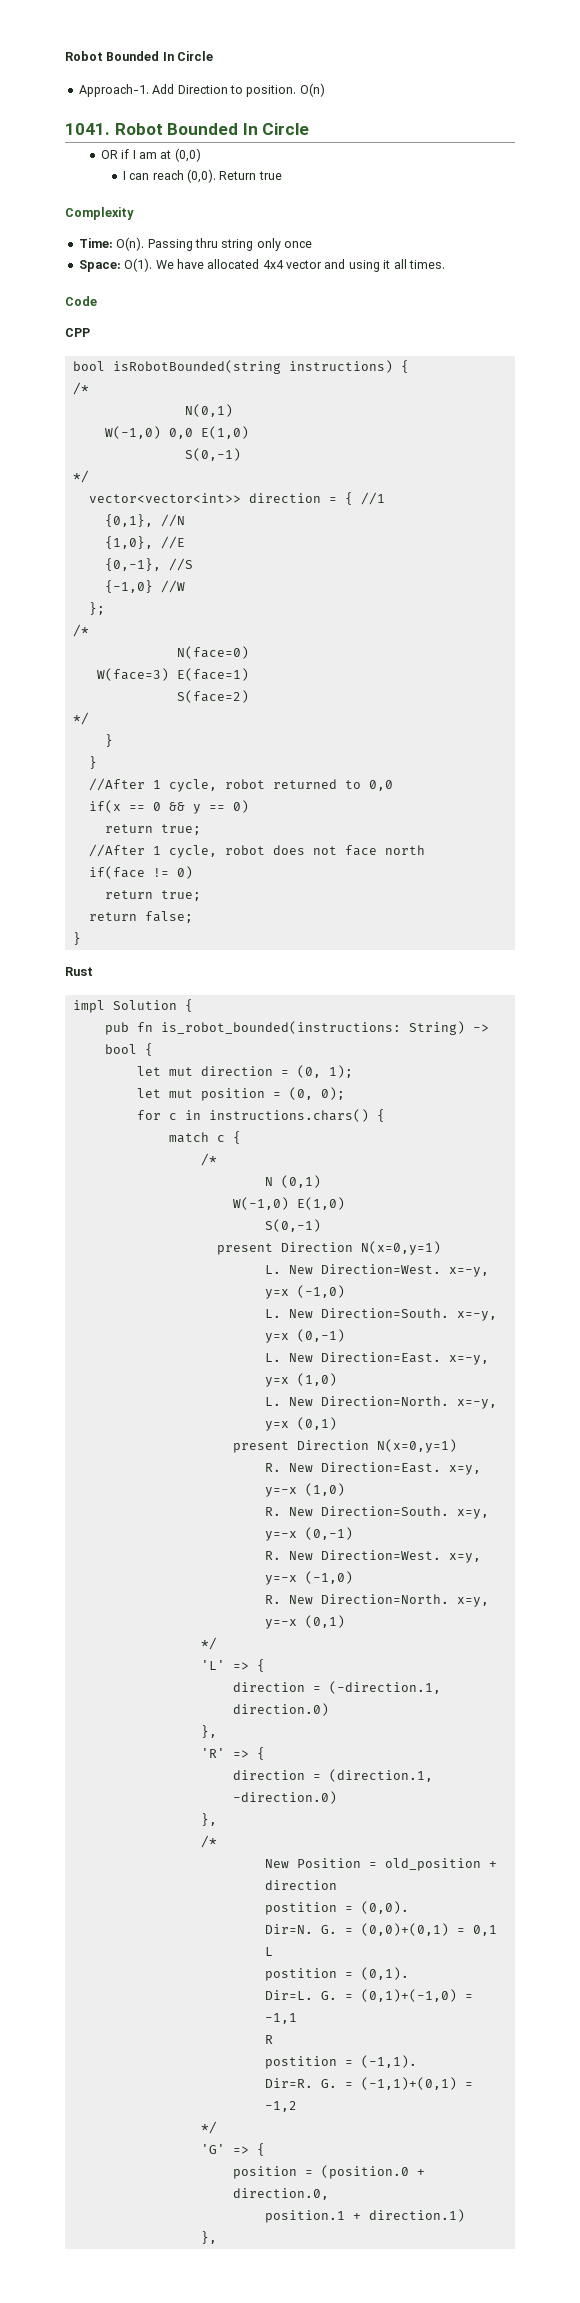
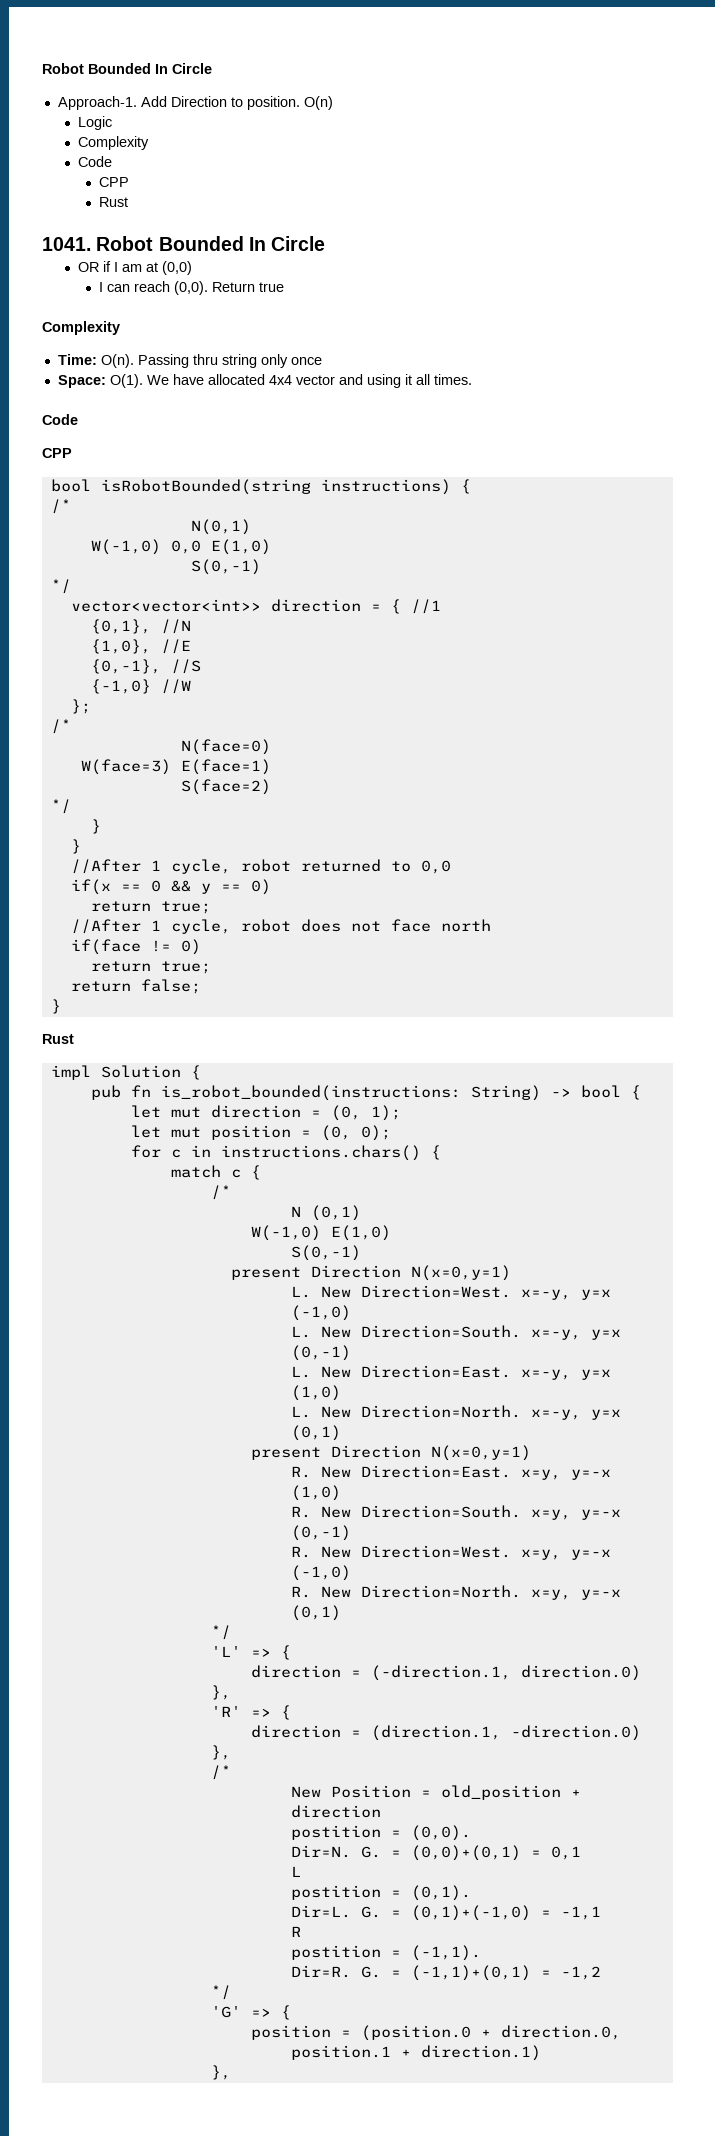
+ Logic
+ Complexity
+ Code
+ CPP
+ Rust

